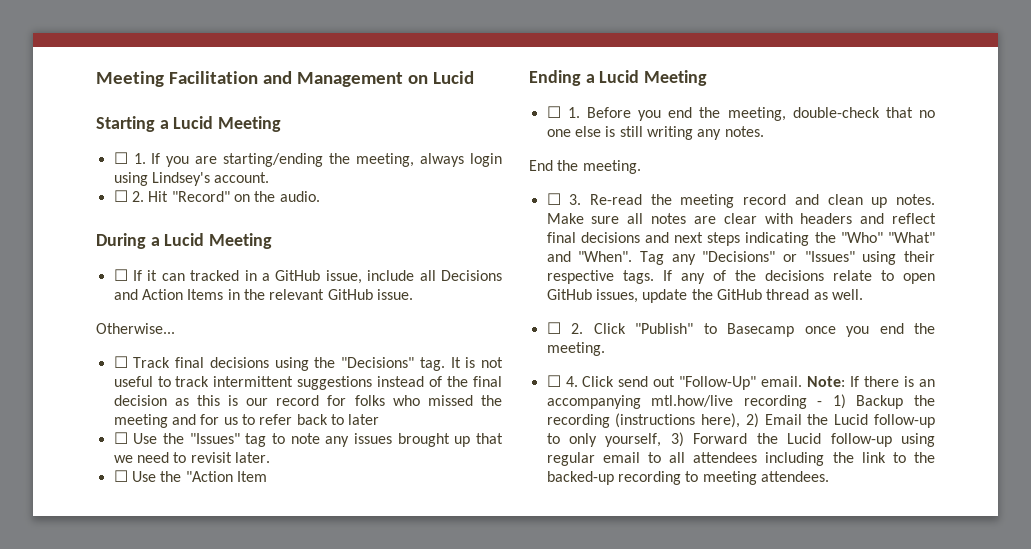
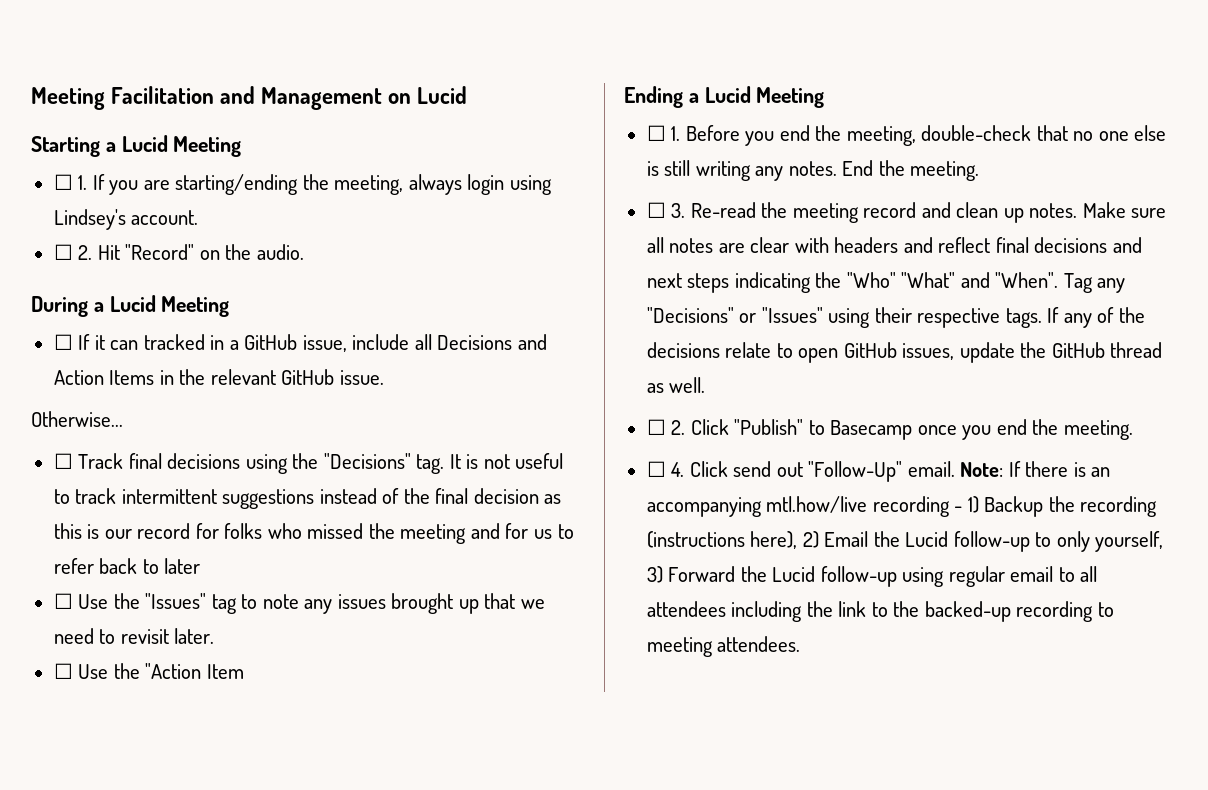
- ☐ 1. Before you end the meeting, double-check that no one else is still writing any notes.
- End the meeting.
+ ☐ 1. Before you end the meeting, double-check that no one else is still writing any notes. End the meeting.

